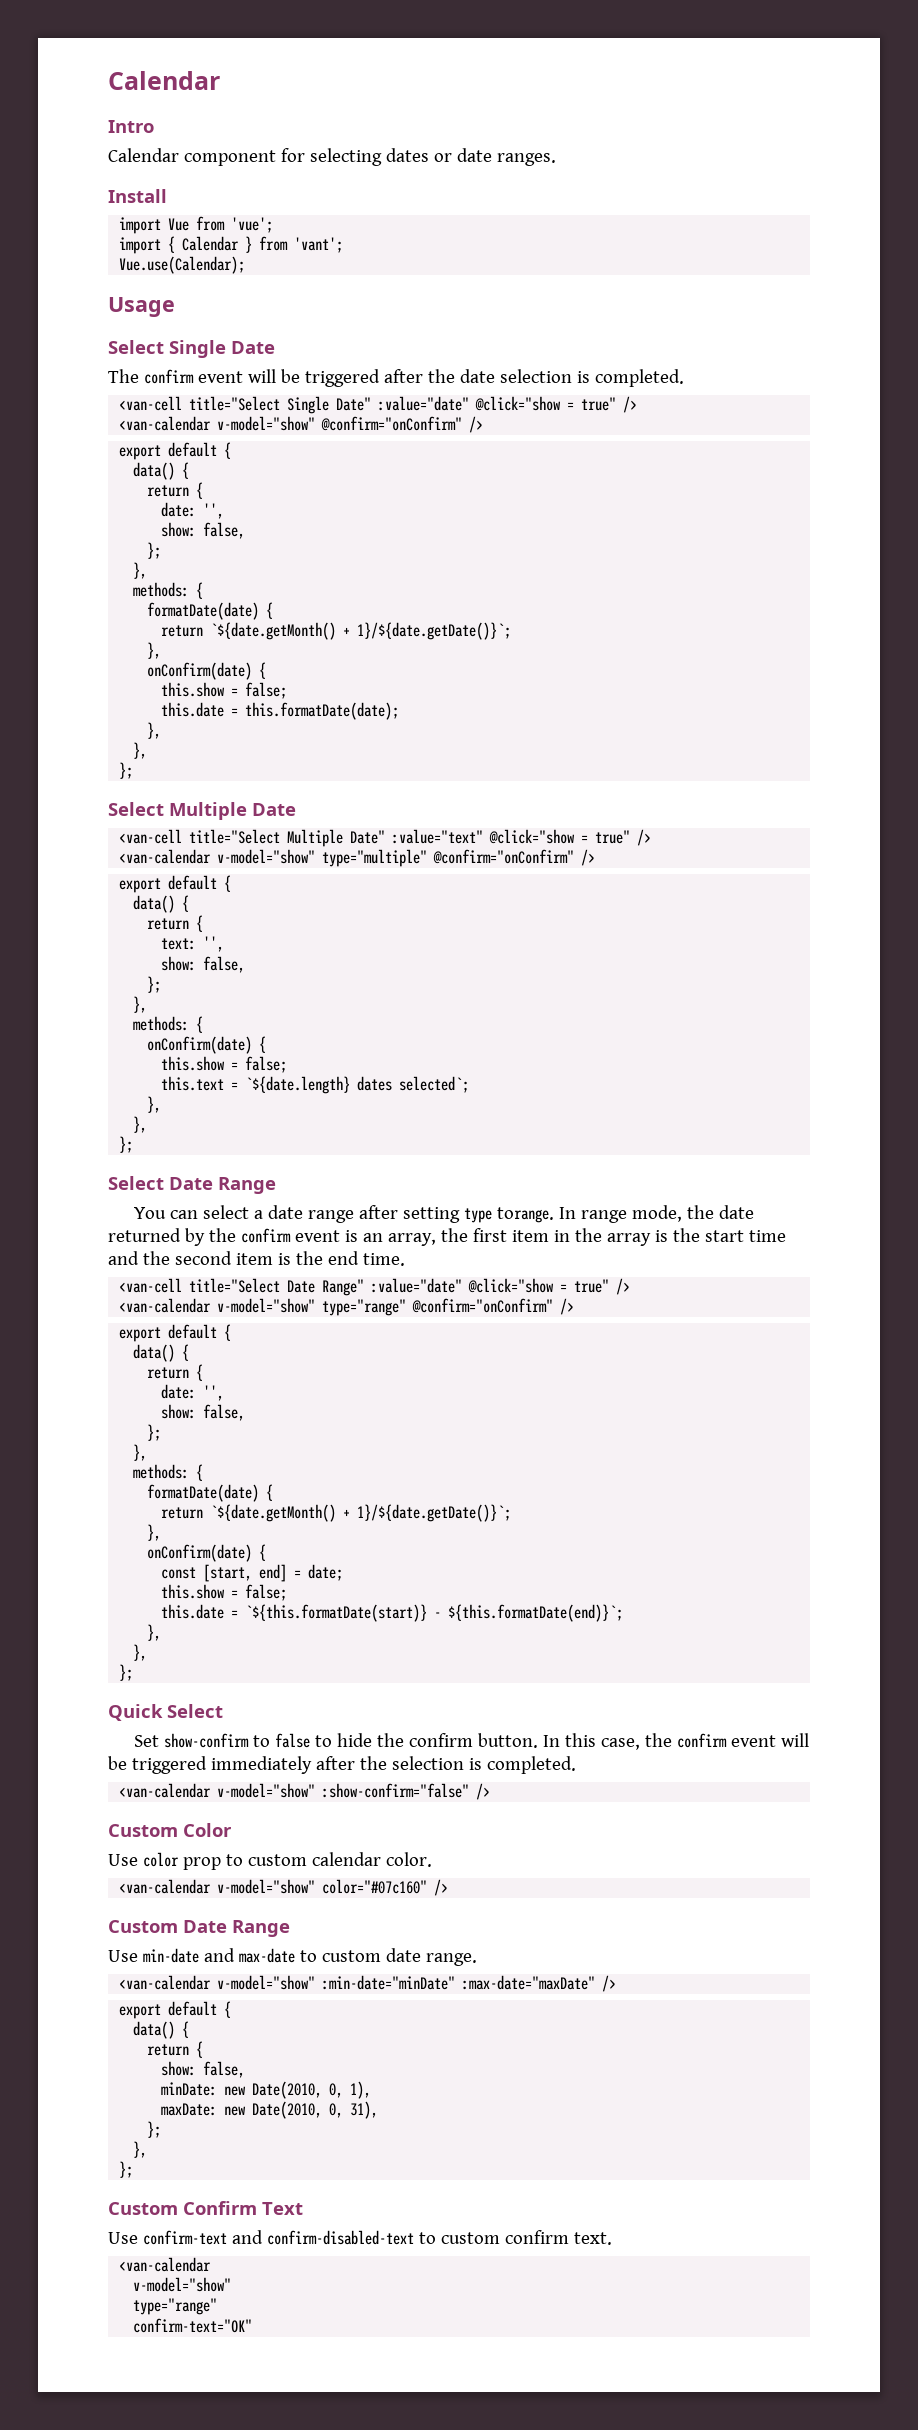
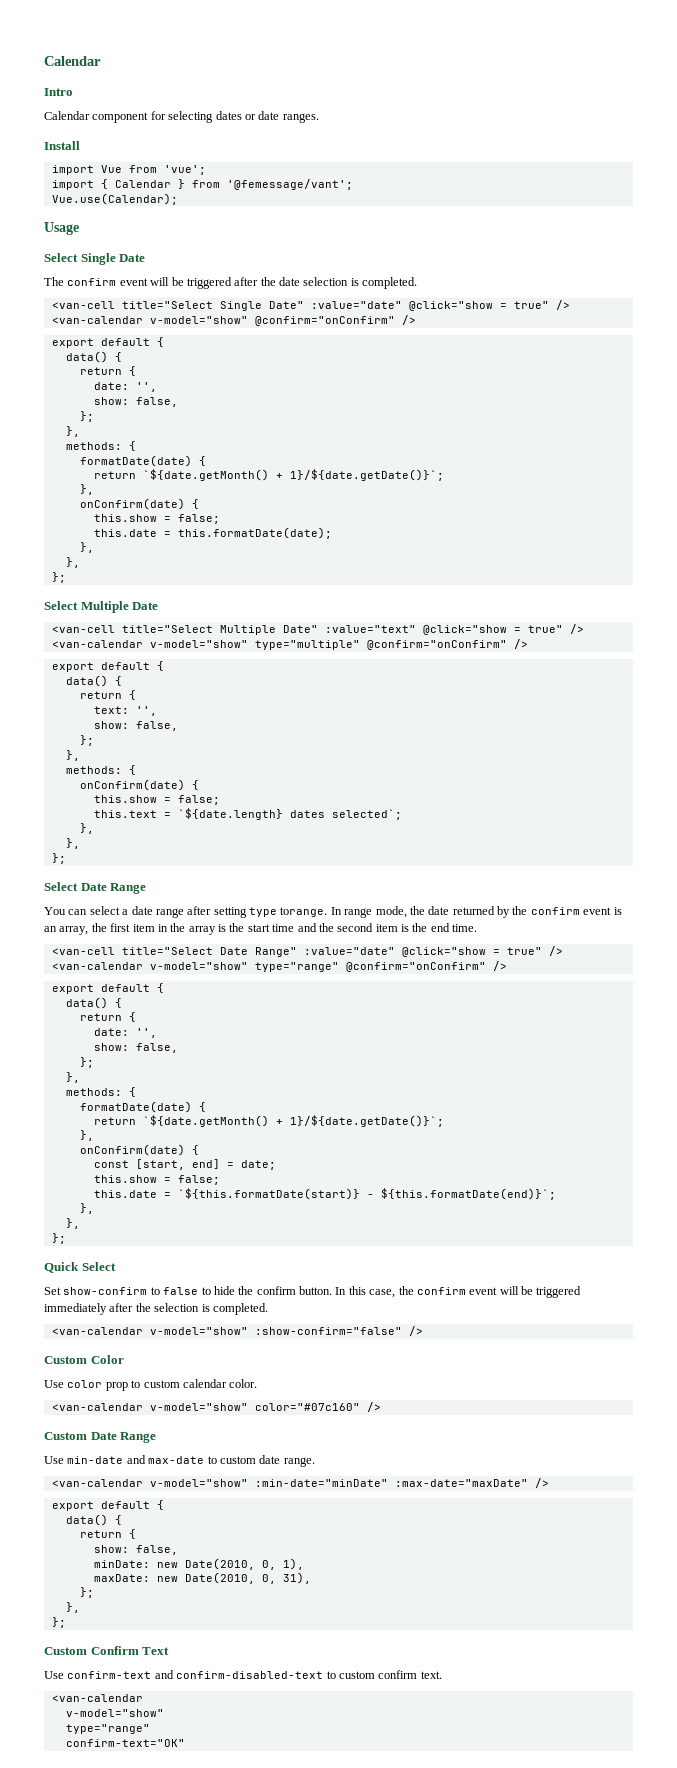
- import { Calendar } from 'vant';
+ import { Calendar } from '@femessage/vant';

